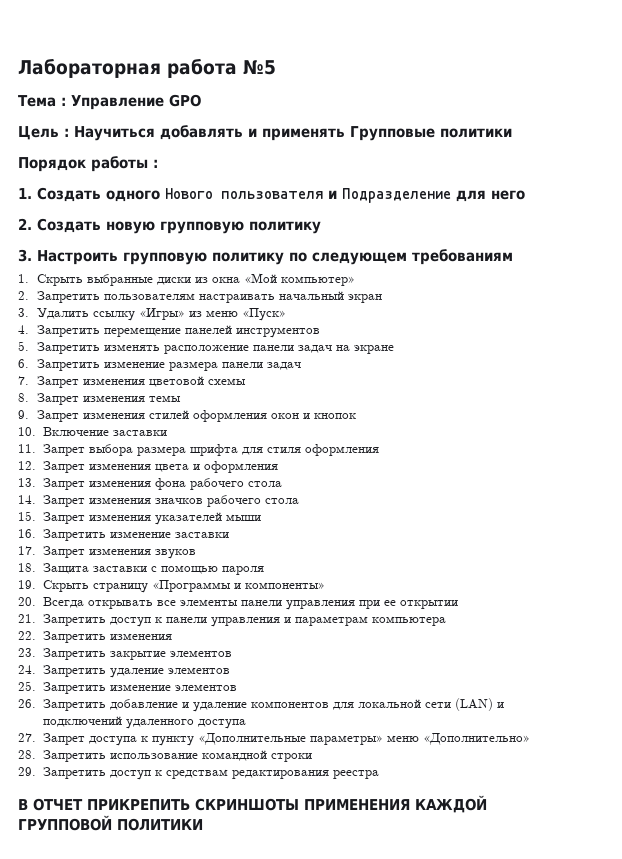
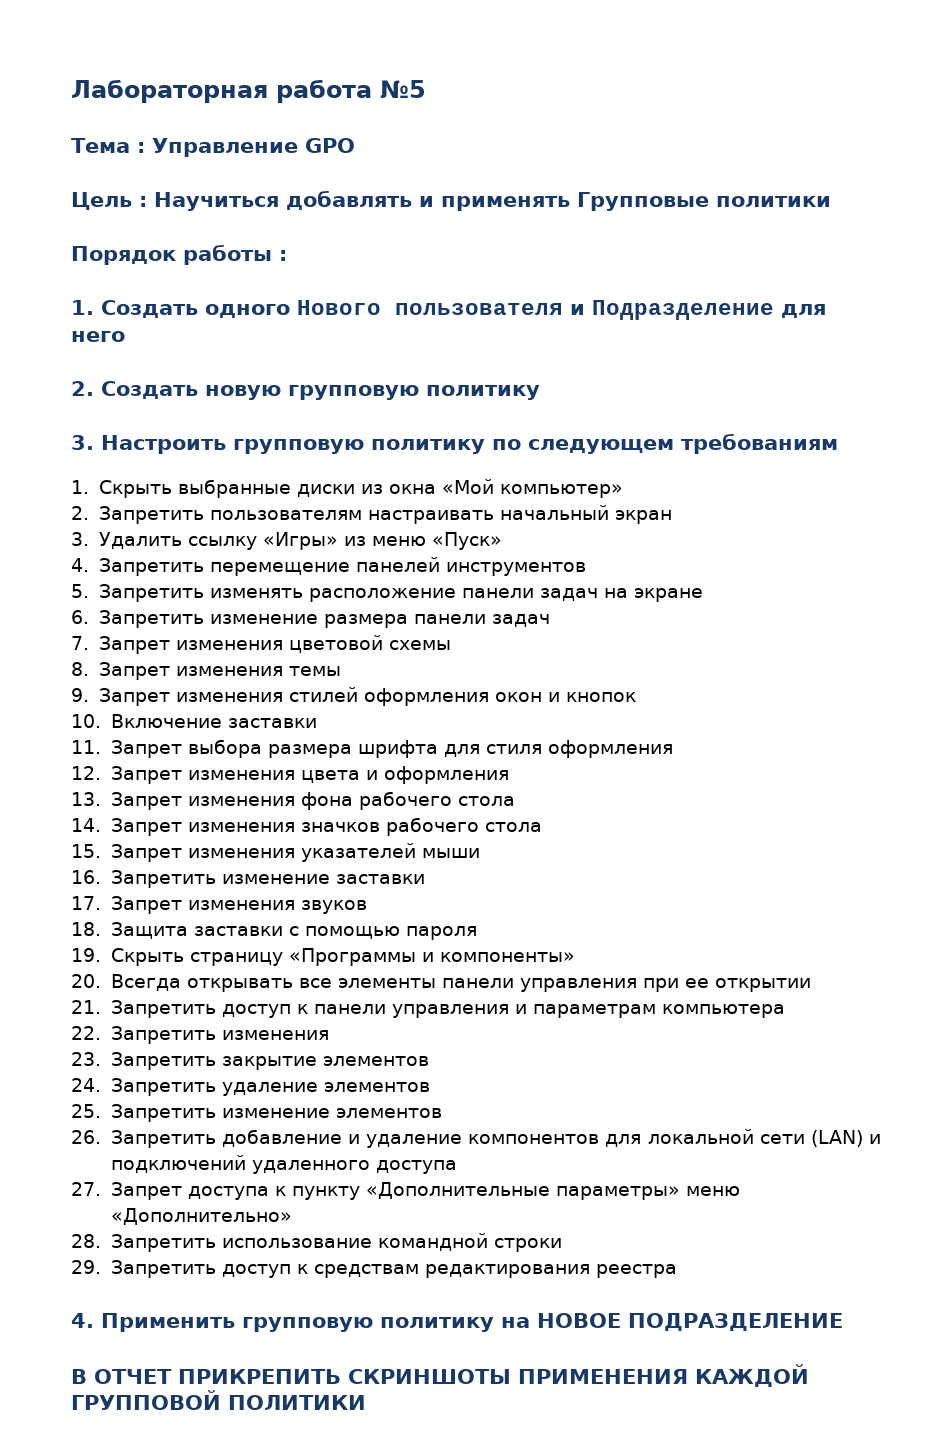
+ 4. Применить групповую политику на НОВОЕ ПОДРАЗДЕЛЕНИЕ

